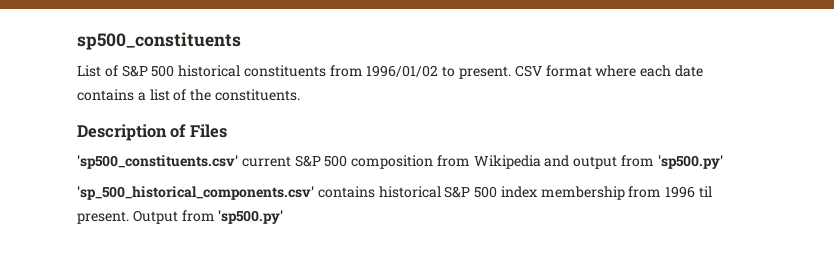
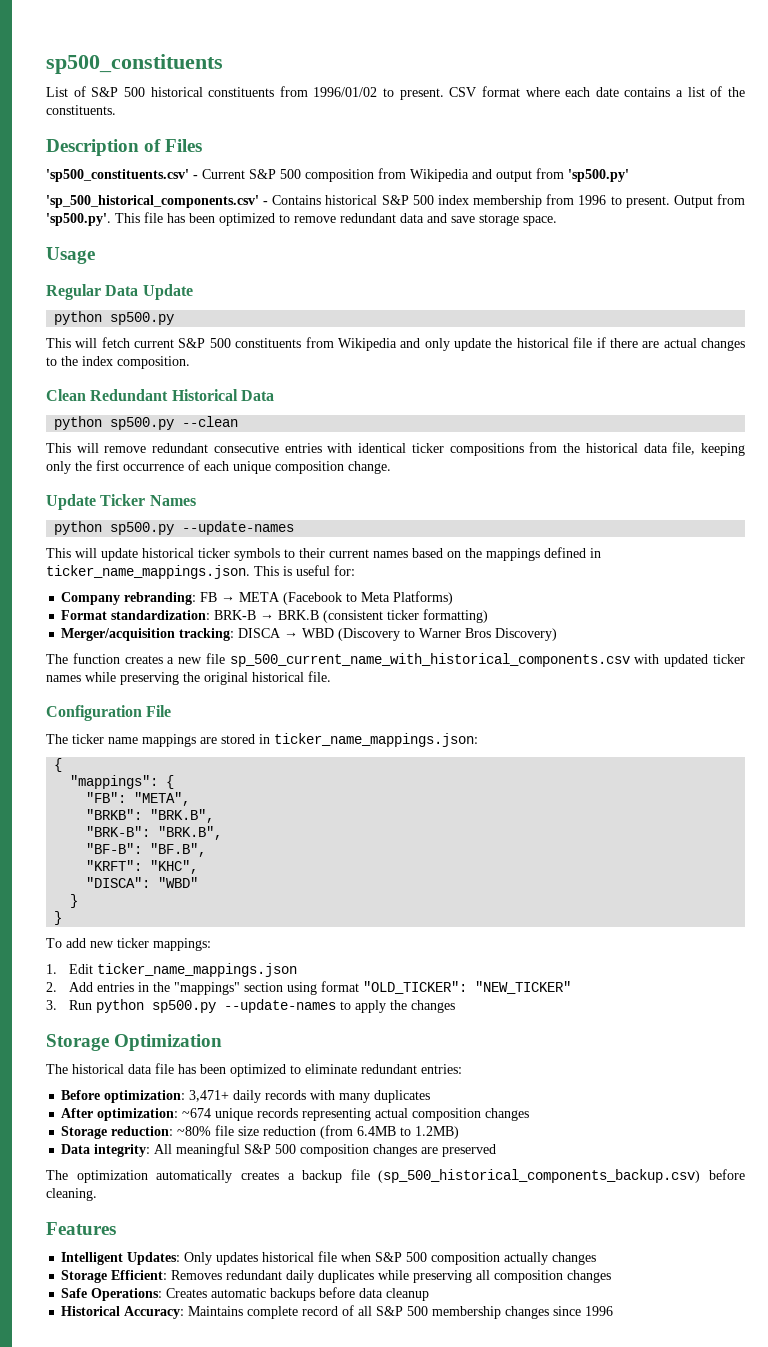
- 'sp500_constituents.csv' current S&P 500 composition from Wikipedia and output from 'sp500.py'
+ 'sp500_constituents.csv' - Current S&P 500 composition from Wikipedia and output from 'sp500.py'
- 'sp_500_historical_components.csv' contains historical S&P 500 index membership from 1996 til present.
+ 'sp_500_historical_components.csv' - Contains historical S&P 500 index membership from 1996 to present.
- Output from 'sp500.py'
+ Output from 'sp500.py'. This file has been optimized to remove redundant data and save storage space.
+ Usage
+ Regular Data Update
+ python sp500.py
+ This will fetch current S&P 500 constituents from Wikipedia and only update the historical file if there are actual changes to the index composition.
+ Clean Redundant Historical Data
+ python sp500.py --clean
+ This will remove redundant consecutive entries with identical ticker compositions from the historical data file, keeping only the first occurrence of each unique composition change.
+ Update Ticker Names
+ python sp500.py --update-names
+ This will update historical ticker symbols to their current names based on the mappings defined in ticker_name_mappings.json. This is useful for:
+ Company rebranding: FB → META (Facebook to Meta Platforms)
+ Format standardization: BRK-B → BRK.B (consistent ticker formatting)
+ Merger/acquisition tracking: DISCA → WBD (Discovery to Warner Bros Discovery)
+ The function creates a new file sp_500_current_name_with_historical_components.csv with updated ticker names while preserving the original historical file.
+ Configuration File
+ The ticker name mappings are stored in ticker_name_mappings.json:
+ {
+ "mappings": {
+ "FB": "META",
+ "BRKB": "BRK.B",
+ "BRK-B": "BRK.B",
+ "BF-B": "BF.B",
+ "KRFT": "KHC",
+ "DISCA": "WBD"
+ }
+ }
+ To add new ticker mappings:
+ 1. Edit ticker_name_mappings.json
+ 2. Add entries in the "mappings" section using format "OLD_TICKER": "NEW_TICKER"
+ 3. Run python sp500.py --update-names to apply the changes
+ Storage Optimization
+ The historical data file has been optimized to eliminate redundant entries:
+ Before optimization: 3,471+ daily records with many duplicates
+ After optimization: ~674 unique records representing actual composition changes
+ Storage reduction: ~80% file size reduction (from 6.4MB to 1.2MB)
+ Data integrity: All meaningful S&P 500 composition changes are preserved
+ The optimization automatically creates a backup file (sp_500_historical_components_backup.csv) before cleaning.
+ Features
+ Intelligent Updates: Only updates historical file when S&P 500 composition actually changes
+ Storage Efficient: Removes redundant daily duplicates while preserving all composition changes
+ Safe Operations: Creates automatic backups before data cleanup
+ Historical Accuracy: Maintains complete record of all S&P 500 membership changes since 1996

